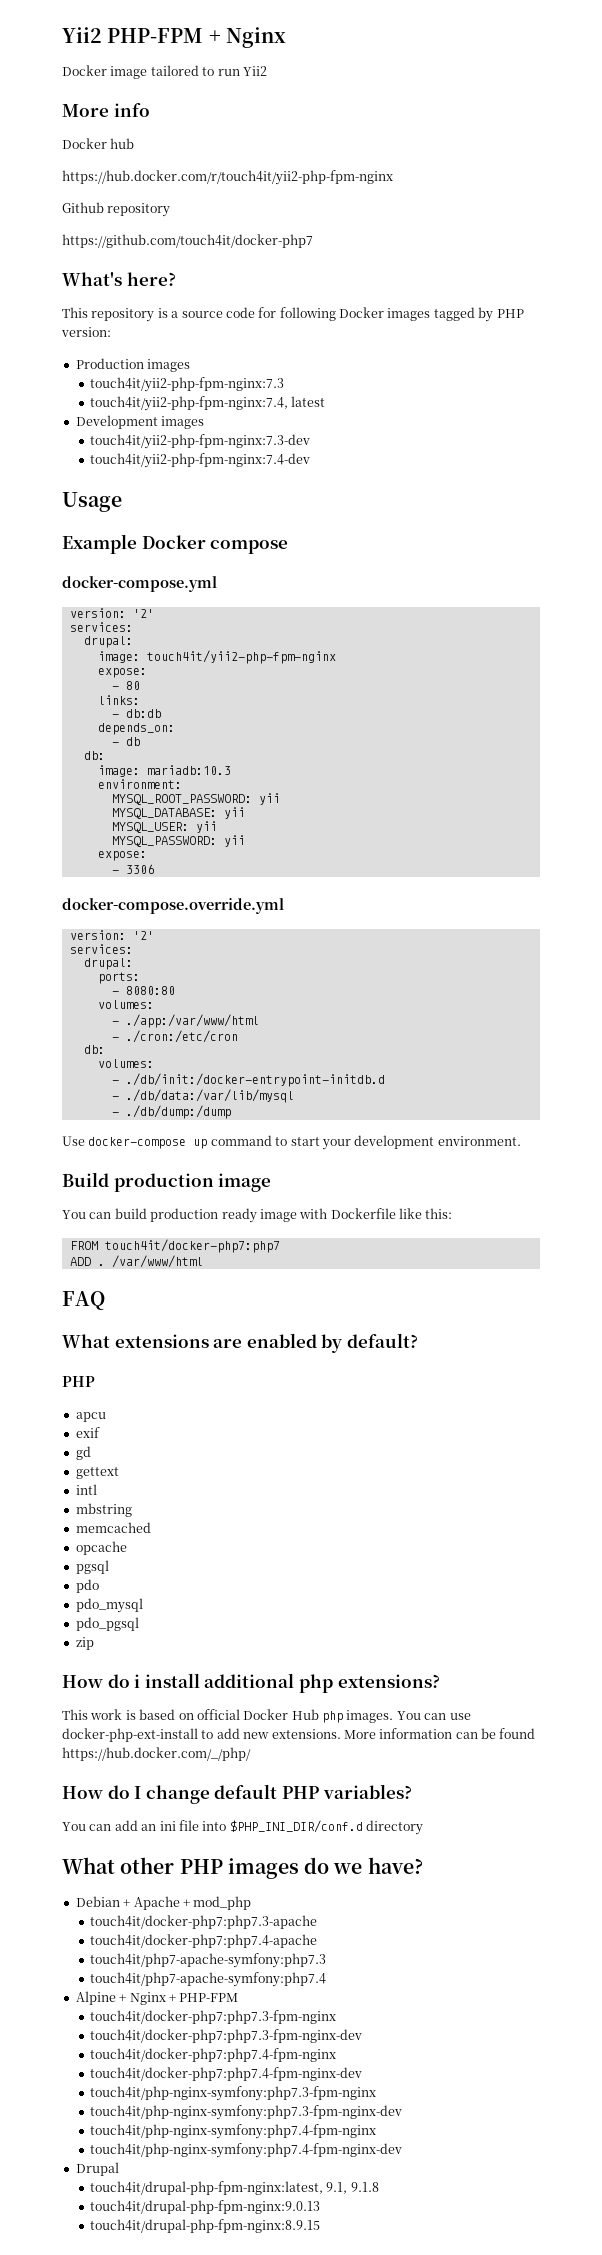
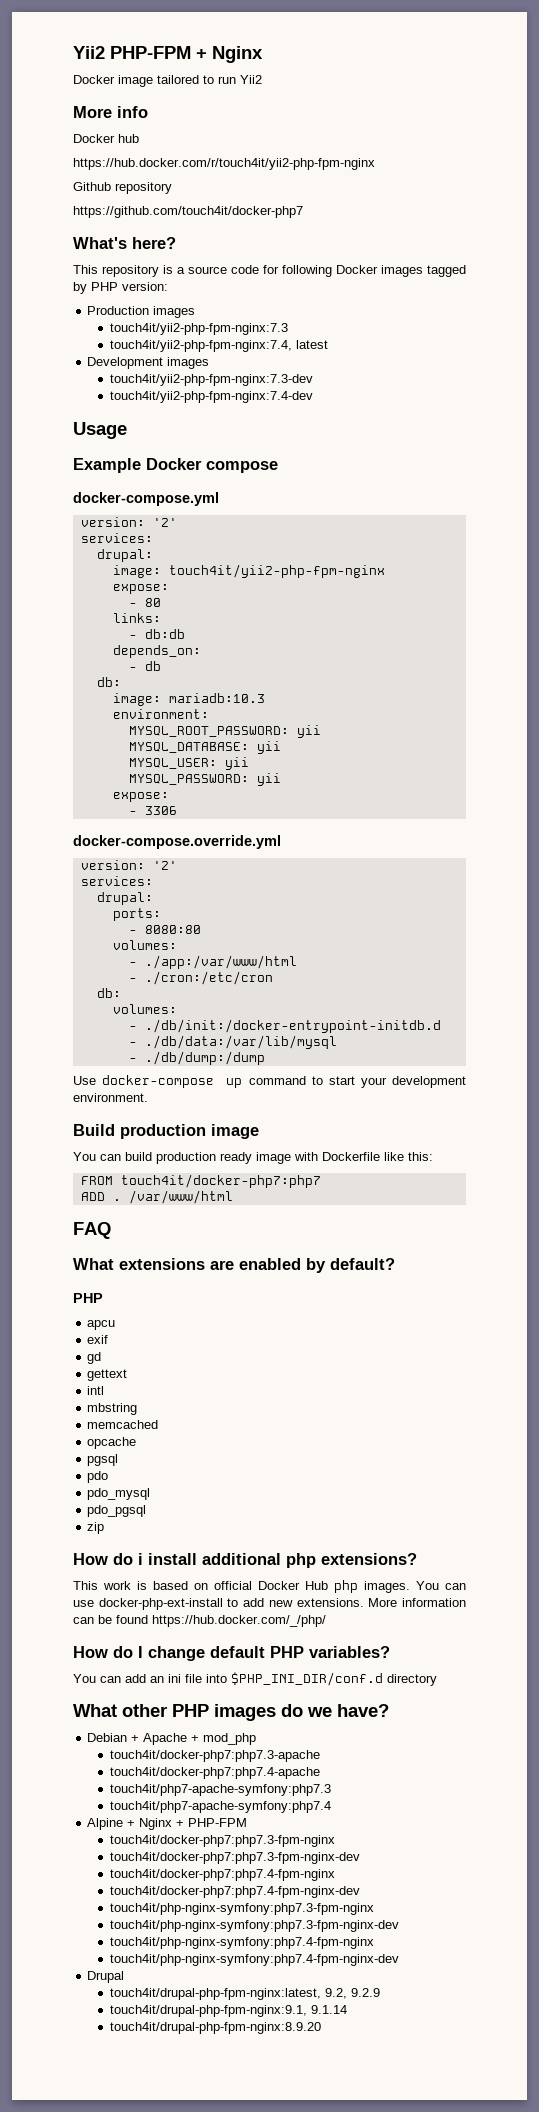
- touch4it/drupal-php-fpm-nginx:latest, 9.1, 9.1.8
- touch4it/drupal-php-fpm-nginx:9.0.13
- touch4it/drupal-php-fpm-nginx:8.9.15
+ touch4it/drupal-php-fpm-nginx:latest, 9.2, 9.2.9
+ touch4it/drupal-php-fpm-nginx:9.1, 9.1.14
+ touch4it/drupal-php-fpm-nginx:8.9.20

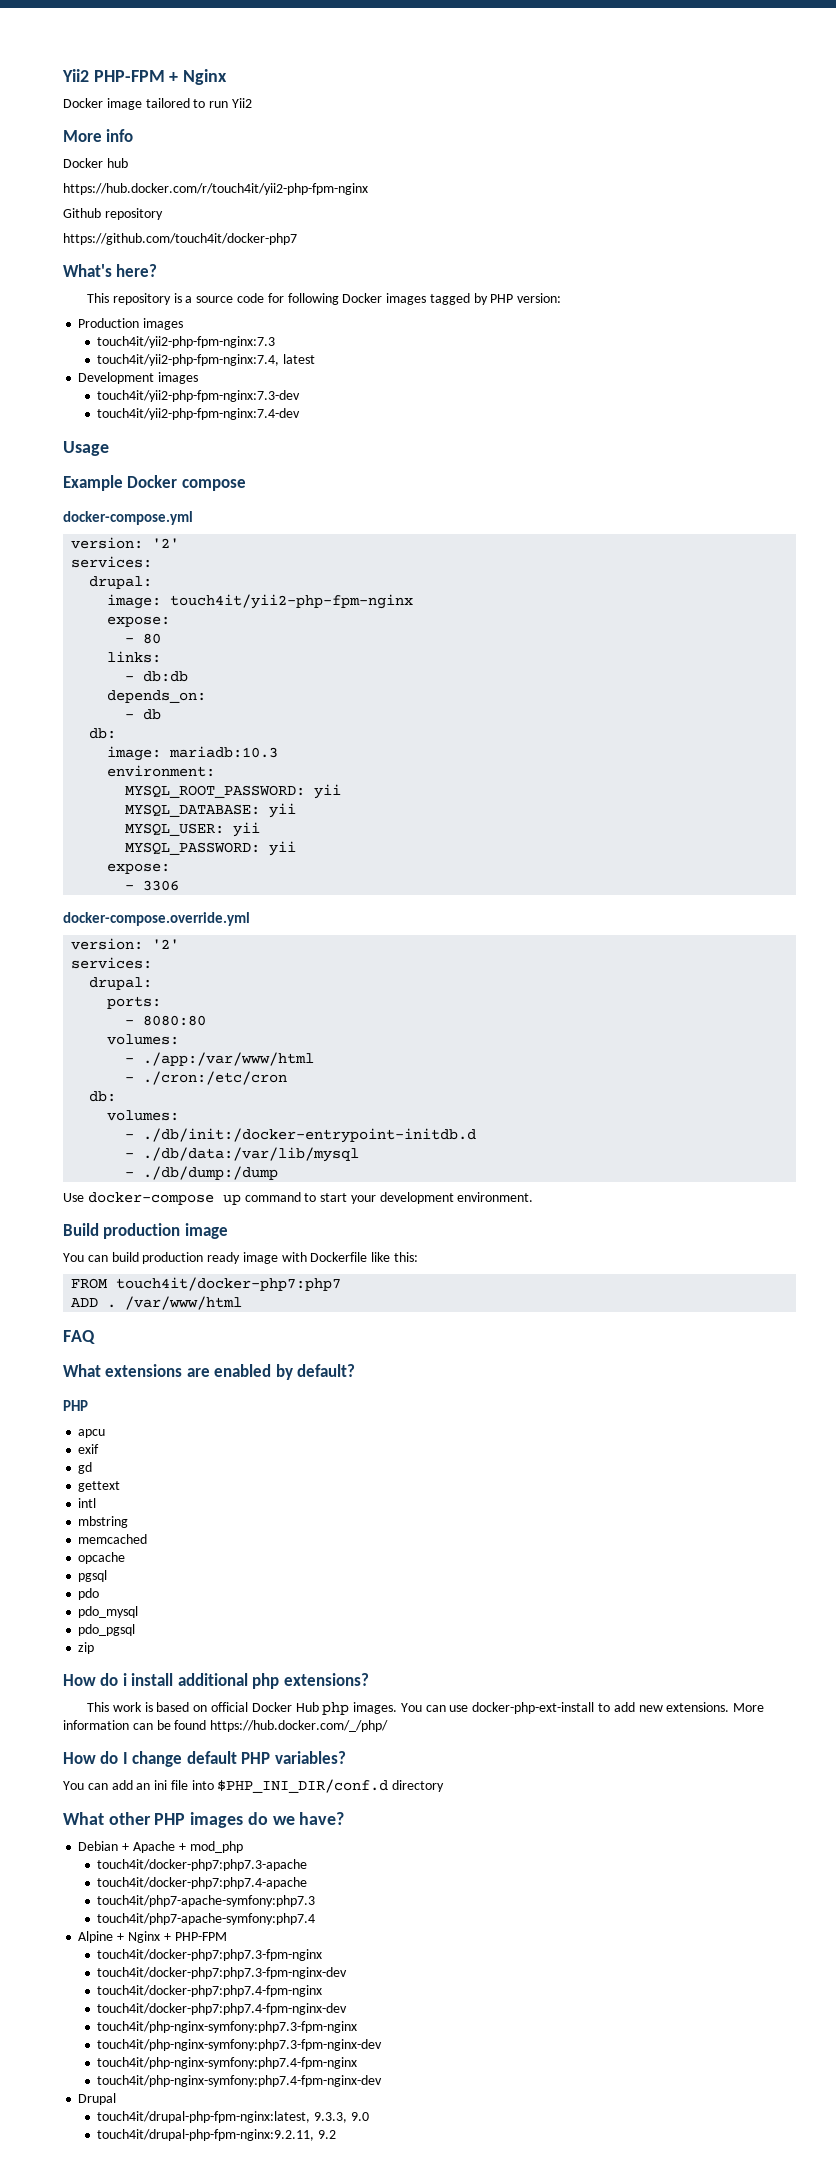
- touch4it/drupal-php-fpm-nginx:latest, 9.2, 9.2.9
- touch4it/drupal-php-fpm-nginx:9.1, 9.1.14
- touch4it/drupal-php-fpm-nginx:8.9.20
+ touch4it/drupal-php-fpm-nginx:latest, 9.3.3, 9.0
+ touch4it/drupal-php-fpm-nginx:9.2.11, 9.2

